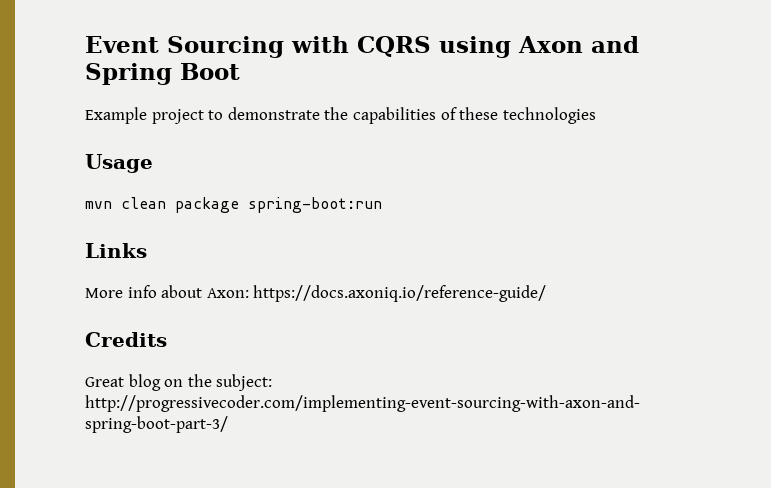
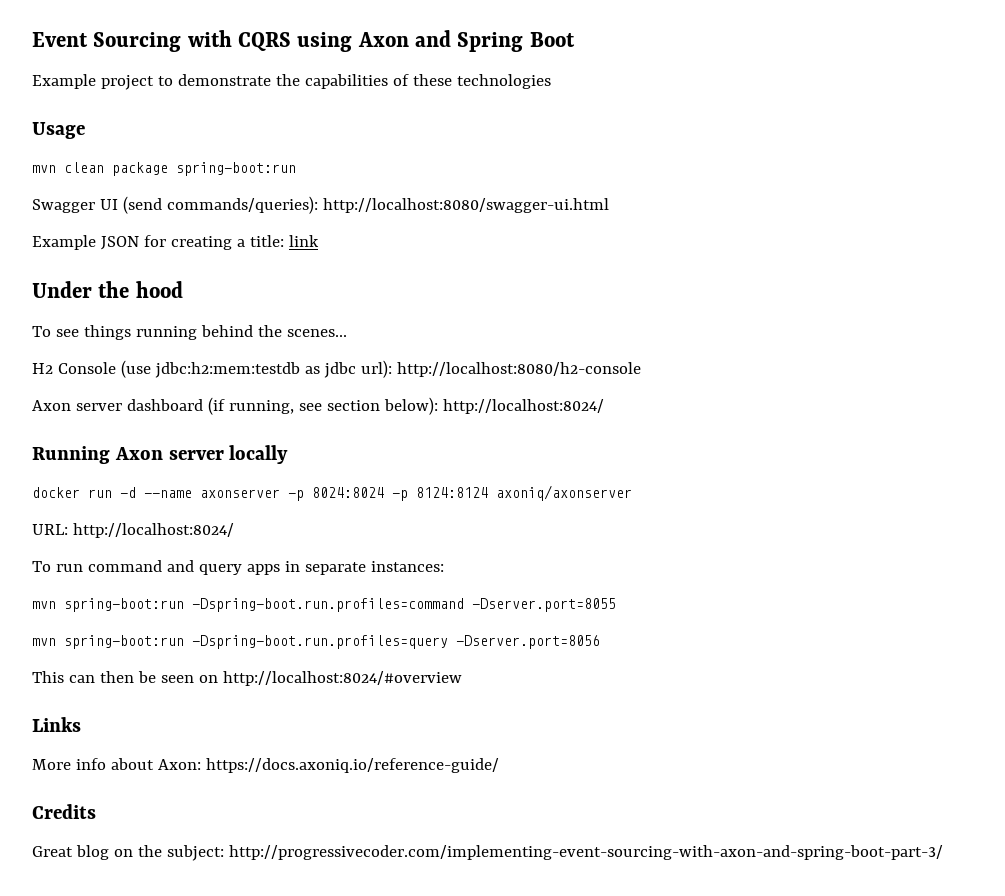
+ Swagger UI (send commands/queries): http://localhost:8080/swagger-ui.html
+ Example JSON for creating a title: link
+ Under the hood
+ To see things running behind the scenes...
+ H2 Console (use jdbc:h2:mem:testdb as jdbc url): http://localhost:8080/h2-console
+ Axon server dashboard (if running, see section below): http://localhost:8024/
+ Running Axon server locally
+ docker run -d --name axonserver -p 8024:8024 -p 8124:8124 axoniq/axonserver
+ URL: http://localhost:8024/
+ To run command and query apps in separate instances:
+ mvn spring-boot:run -Dspring-boot.run.profiles=command -Dserver.port=8055
+ mvn spring-boot:run -Dspring-boot.run.profiles=query -Dserver.port=8056
+ This can then be seen on http://localhost:8024/#overview

